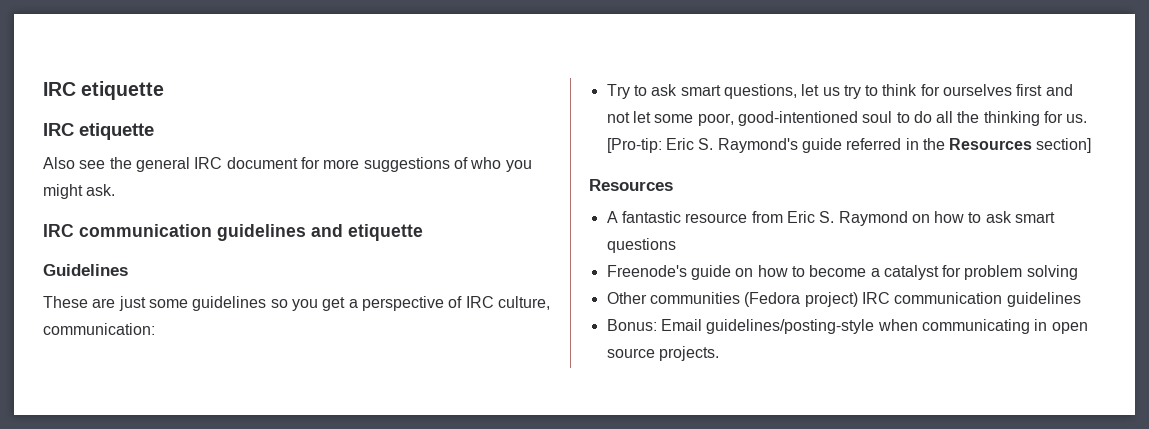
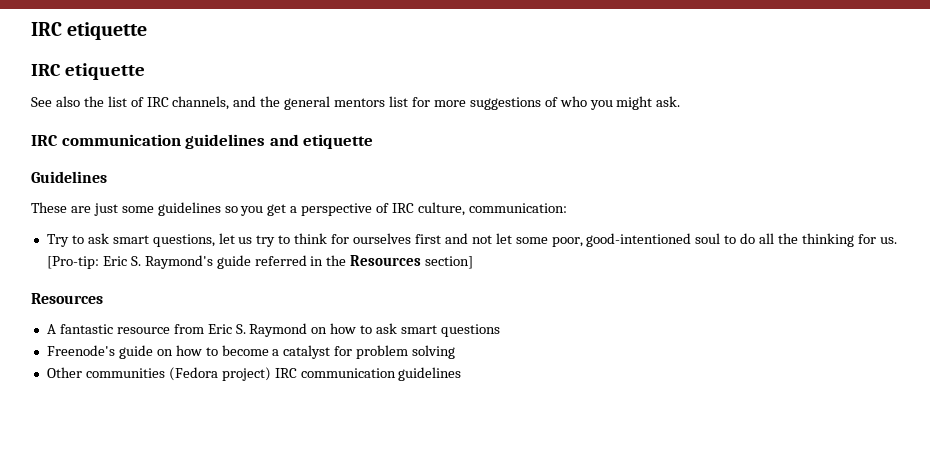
- Also see the general IRC document for more suggestions of who you might ask.
+ See also the list of IRC channels, and the general mentors list for more suggestions of who you might ask.
- Bonus: Email guidelines/posting-style when communicating in open source projects.

